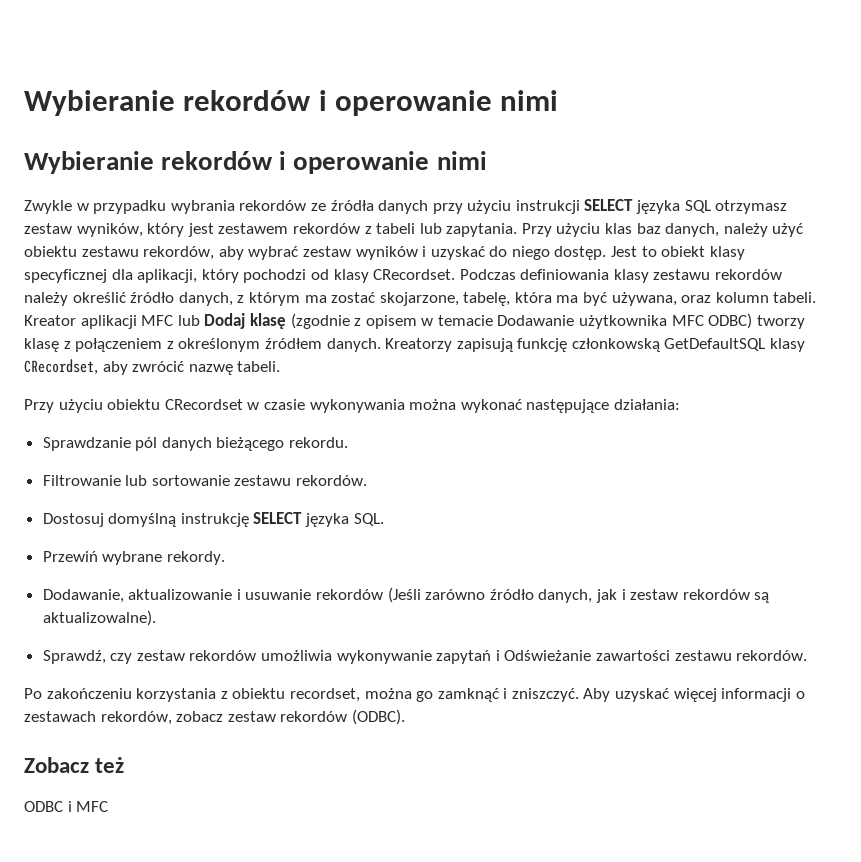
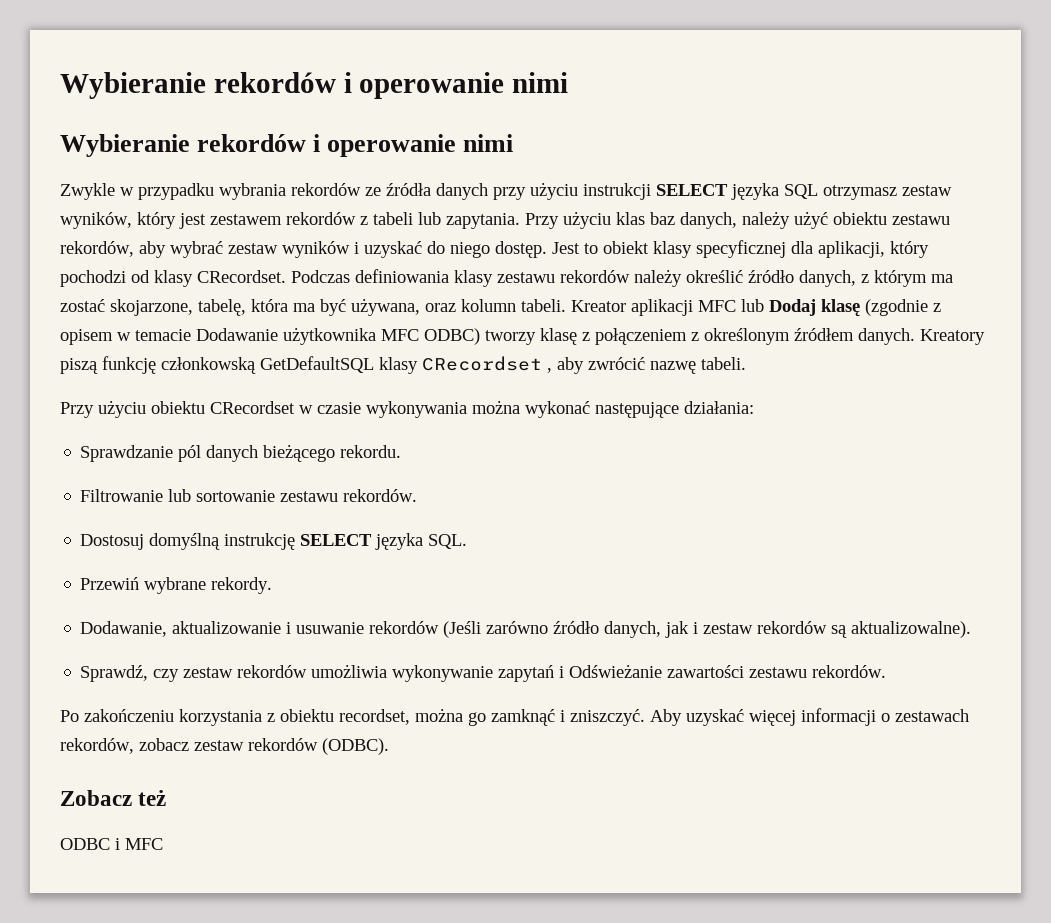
- Kreatorzy zapisują funkcję członkowską GetDefaultSQL klasy CRecordset, aby zwrócić nazwę tabeli.
+ Kreatory piszą funkcję członkowską GetDefaultSQL klasy CRecordset , aby zwrócić nazwę tabeli.

